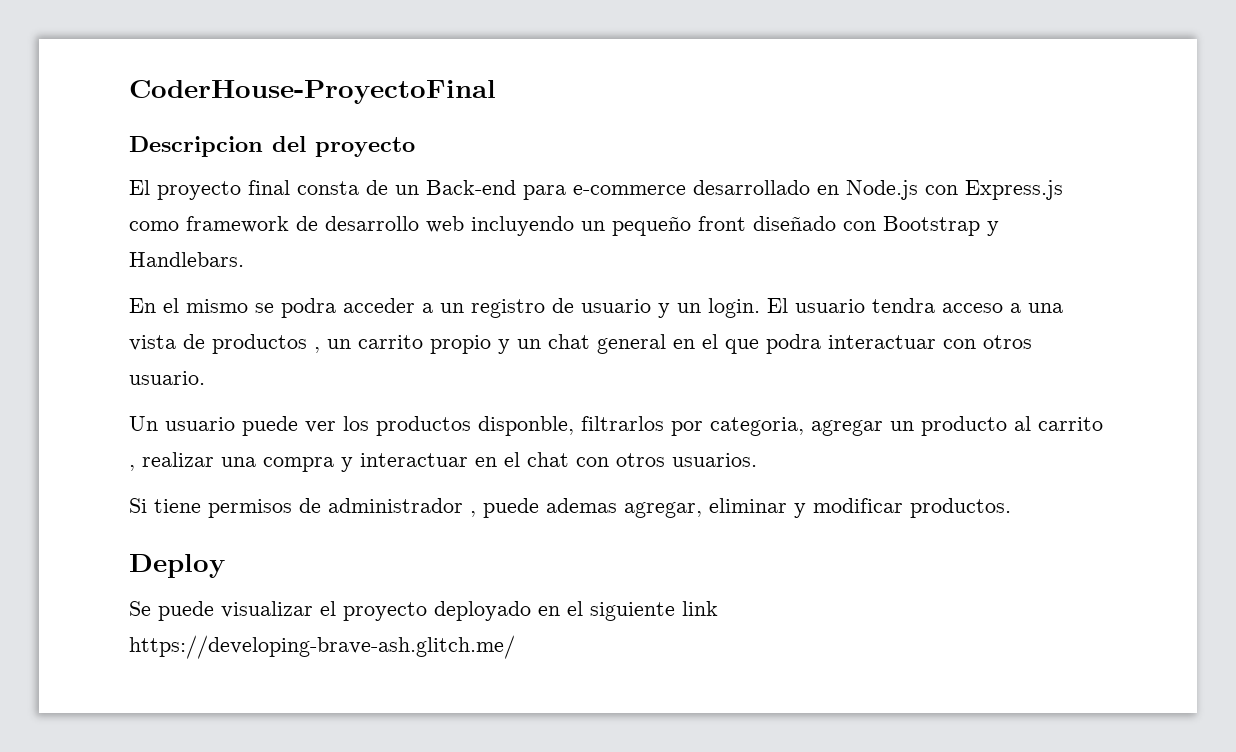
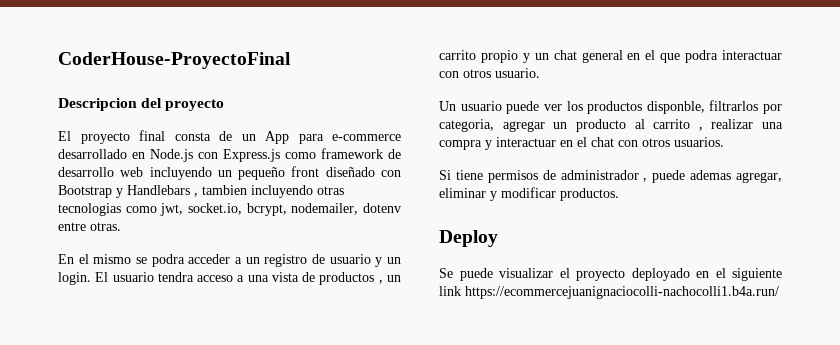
- El proyecto final consta de un Back-end para e-commerce desarrollado en Node.js con Express.js como framework de desarrollo web incluyendo un pequeño front diseñado con Bootstrap y Handlebars.
+ El proyecto final consta de un App para e-commerce desarrollado en Node.js con Express.js como framework de desarrollo web incluyendo un pequeño front diseñado con Bootstrap y Handlebars , tambien incluyendo otras tecnologias como jwt, socket.io, bcrypt, nodemailer, dotenv entre otras.
- Se puede visualizar el proyecto deployado en el siguiente link https://developing-brave-ash.glitch.me/
+ Se puede visualizar el proyecto deployado en el siguiente link https://ecommercejuanignaciocolli-nachocolli1.b4a.run/

